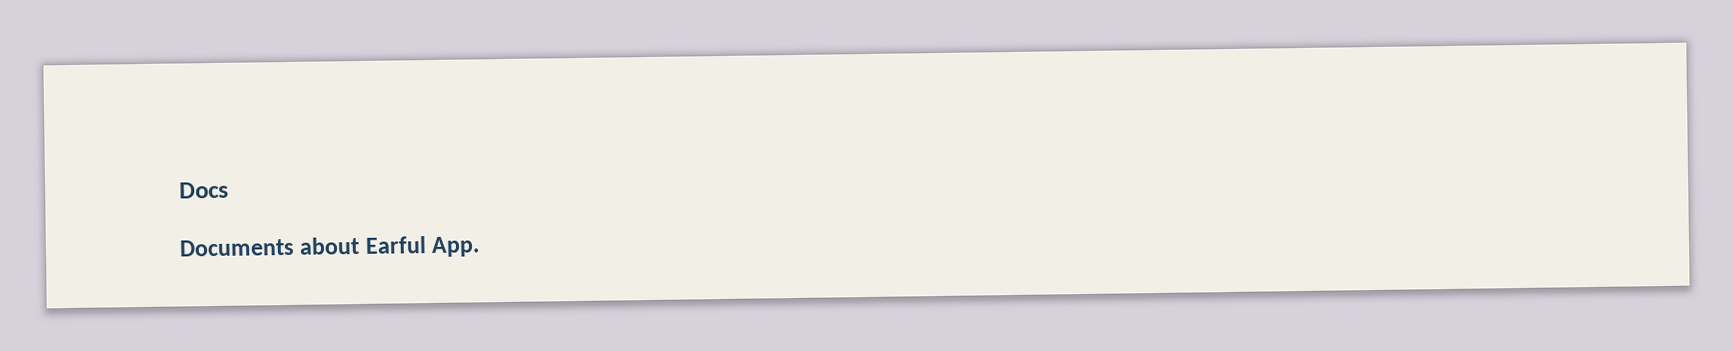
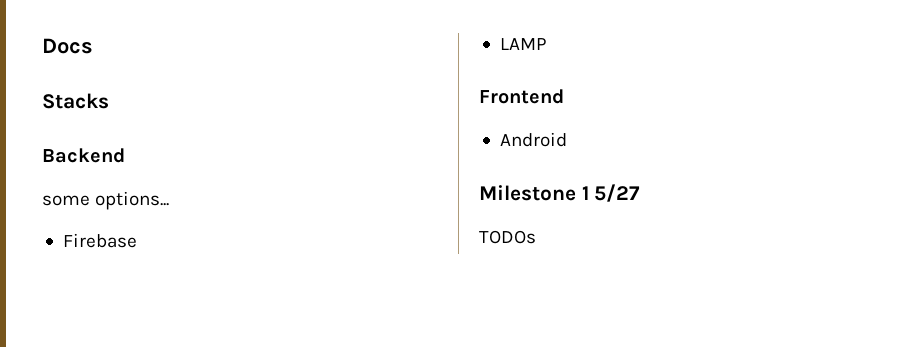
- Documents about Earful App.
+ Stacks
+ Backend
+ some options...
+ Firebase
+ LAMP
+ Frontend
+ Android
+ Milestone 1 5/27
+ TODOs

